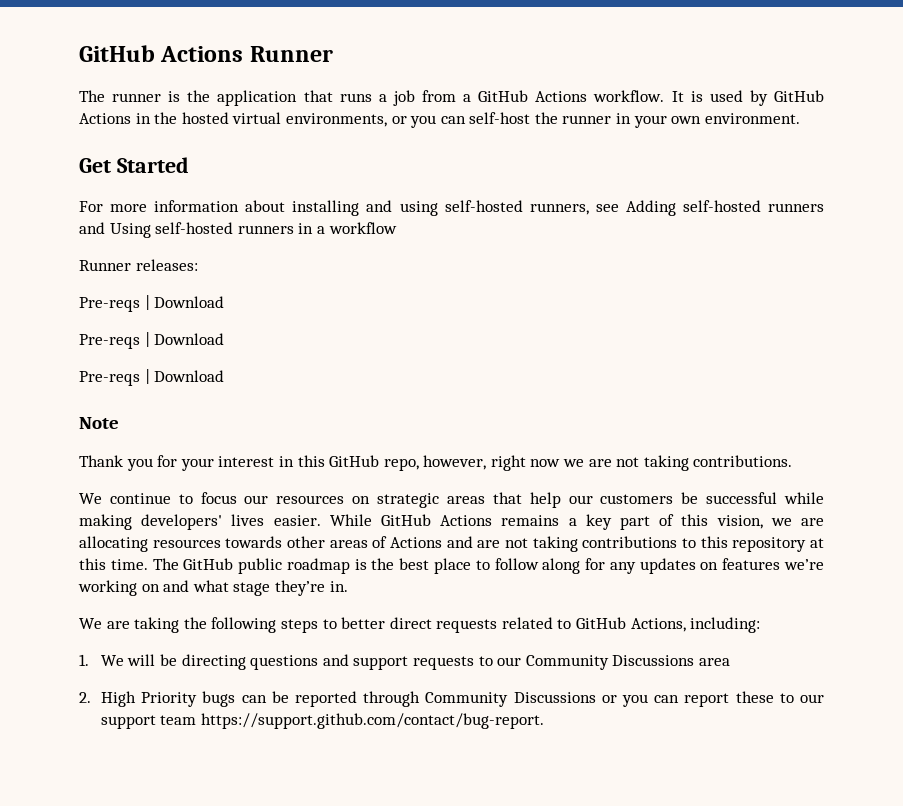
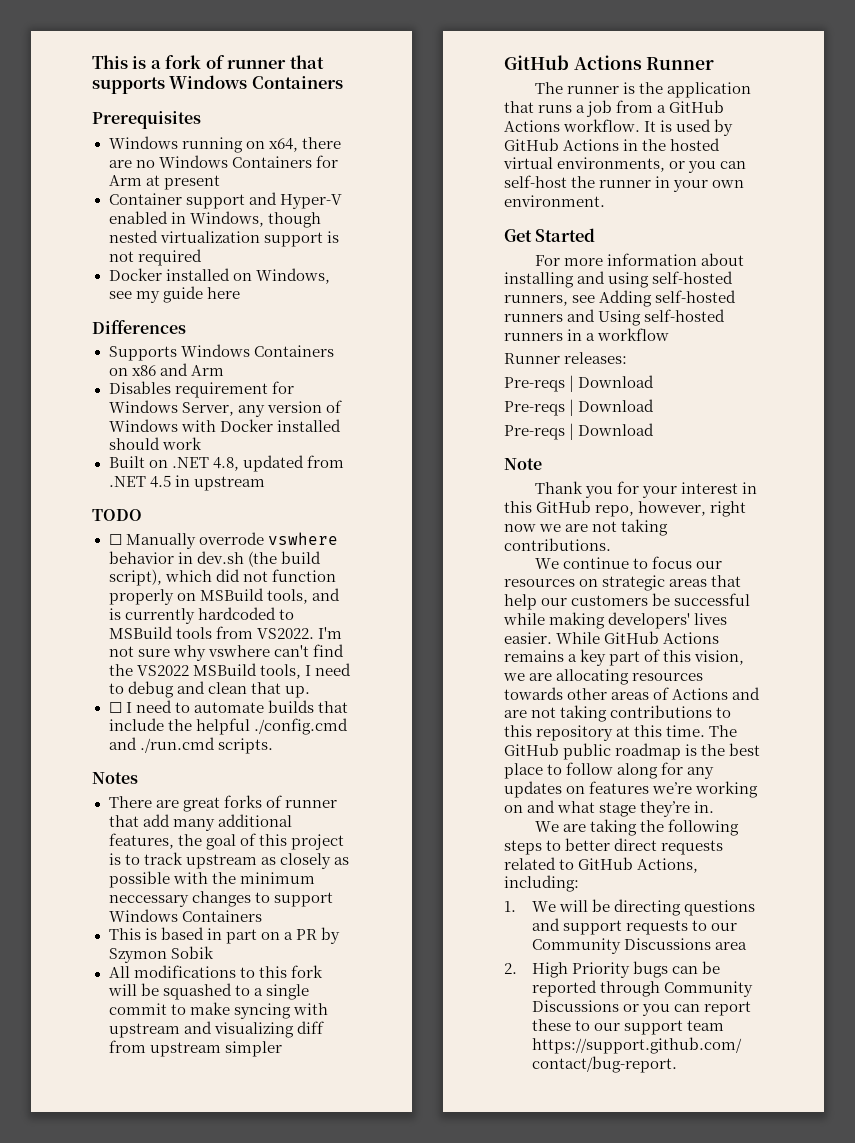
+ This is a fork of runner that supports Windows Containers
+ Prerequisites
+ Windows running on x64, there are no Windows Containers for Arm at present
+ Container support and Hyper-V enabled in Windows, though nested virtualization support is not required
+ Docker installed on Windows, see my guide here
+ Differences
+ Supports Windows Containers on x86 and Arm
+ Disables requirement for Windows Server, any version of Windows with Docker installed should work
+ Built on .NET 4.8, updated from .NET 4.5 in upstream
+ TODO
+ ☐ Manually overrode vswhere behavior in dev.sh (the build script), which did not function properly on MSBuild tools, and is currently hardcoded to MSBuild tools from VS2022. I'm not sure why vswhere can't find the VS2022 MSBuild tools, I need to debug and clean that up.
+ ☐ I need to automate builds that include the helpful ./config.cmd and ./run.cmd scripts.
+ Notes
+ There are great forks of runner that add many additional features, the goal of this project is to track upstream as closely as possible with the minimum neccessary changes to support Windows Containers
+ This is based in part on a PR by Szymon Sobik
+ All modifications to this fork will be squashed to a single commit to make syncing with upstream and visualizing diff from upstream simpler

